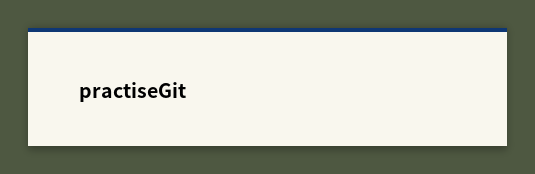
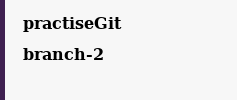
+ branch-2

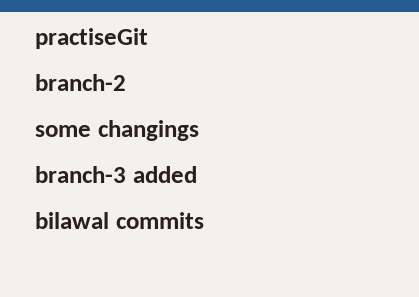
+ some changings
+ branch-3 added
+ bilawal commits

